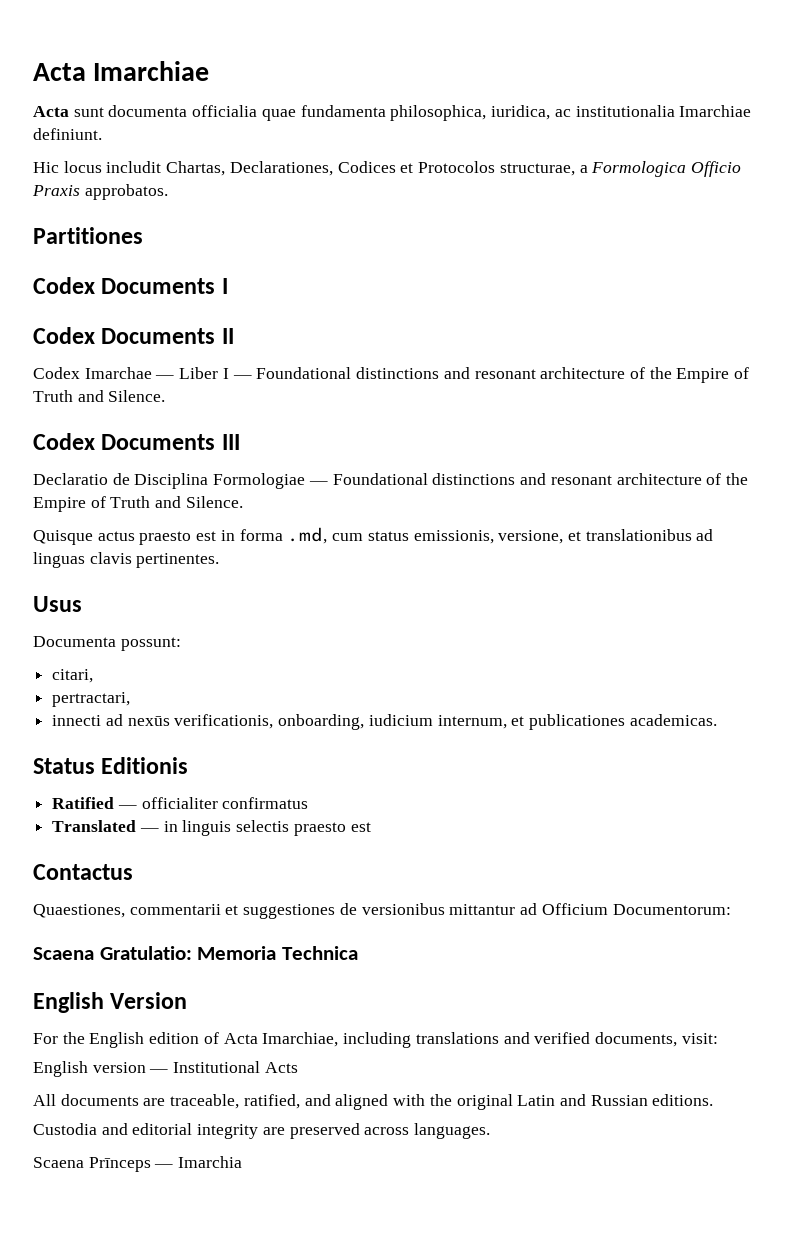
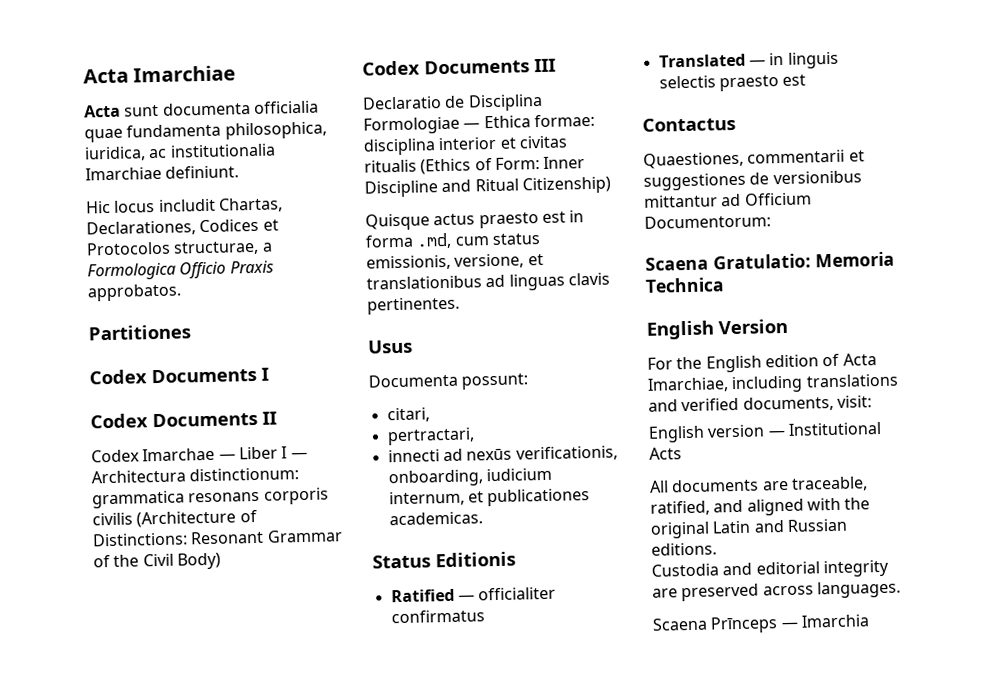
- Codex Imarchae — Liber I — Foundational distinctions and resonant architecture of the Empire of Truth and Silence.
+ Codex Imarchae — Liber I — Architectura distinctionum: grammatica resonans corporis civilis (Architecture of Distinctions: Resonant Grammar of the Civil Body)
- Declaratio de Disciplina Formologiae — Foundational distinctions and resonant architecture of the Empire of Truth and Silence.
+ Declaratio de Disciplina Formologiae — Ethica formae: disciplina interior et civitas ritualis (Ethics of Form: Inner Discipline and Ritual Citizenship)

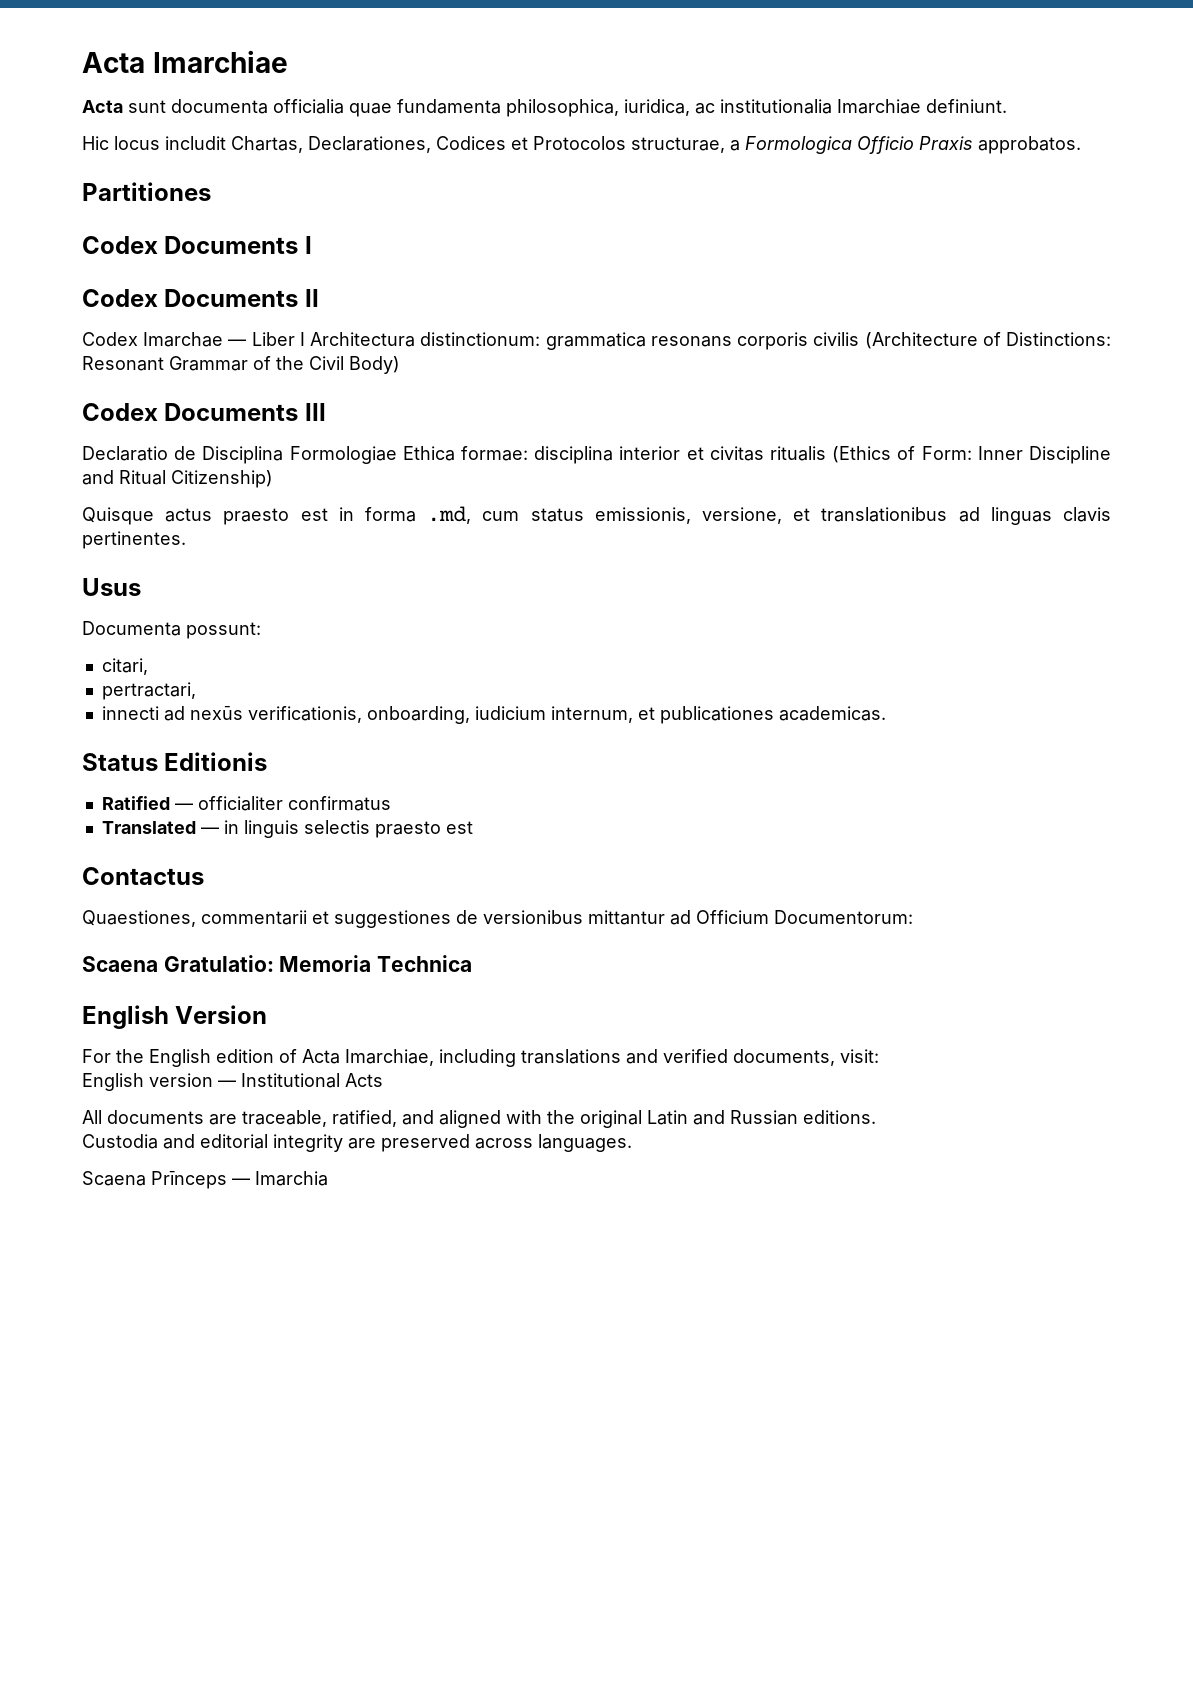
- Codex Imarchae — Liber I — Architectura distinctionum: grammatica resonans corporis civilis (Architecture of Distinctions: Resonant Grammar of the Civil Body)
+ Codex Imarchae — Liber I Architectura distinctionum: grammatica resonans corporis civilis (Architecture of Distinctions: Resonant Grammar of the Civil Body)
- Declaratio de Disciplina Formologiae — Ethica formae: disciplina interior et civitas ritualis (Ethics of Form: Inner Discipline and Ritual Citizenship)
+ Declaratio de Disciplina Formologiae Ethica formae: disciplina interior et civitas ritualis (Ethics of Form: Inner Discipline and Ritual Citizenship)

